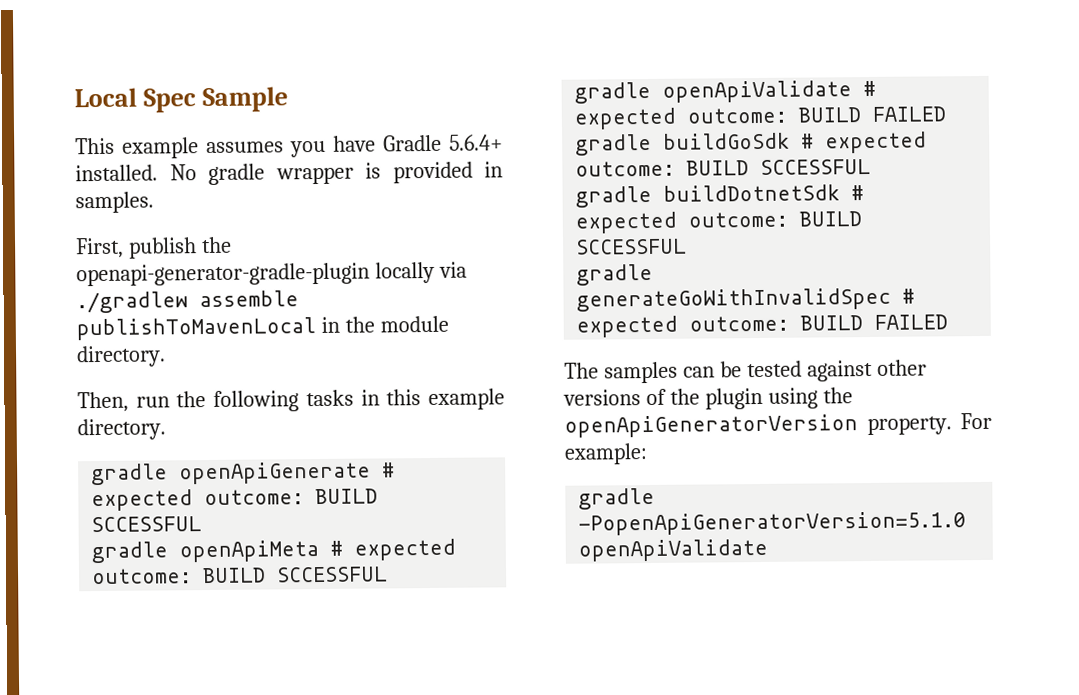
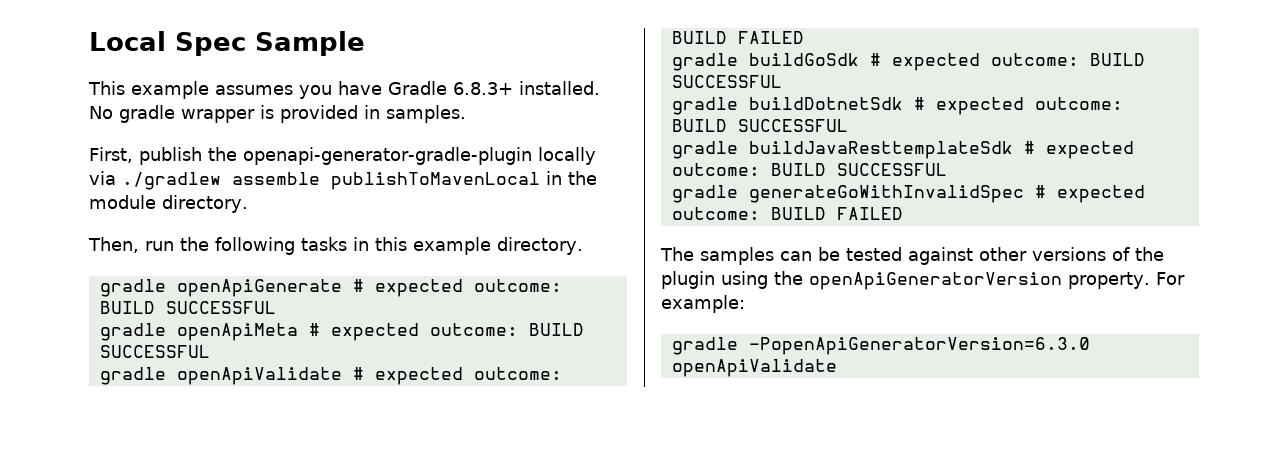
- This example assumes you have Gradle 5.6.4+ installed.
+ This example assumes you have Gradle 6.8.3+ installed.
- gradle openApiGenerate # expected outcome: BUILD SCCESSFUL
+ gradle openApiGenerate # expected outcome: BUILD SUCCESSFUL
- gradle openApiMeta # expected outcome: BUILD SCCESSFUL
+ gradle openApiMeta # expected outcome: BUILD SUCCESSFUL
- gradle buildGoSdk # expected outcome: BUILD SCCESSFUL
+ gradle buildGoSdk # expected outcome: BUILD SUCCESSFUL
- gradle buildDotnetSdk # expected outcome: BUILD SCCESSFUL
+ gradle buildDotnetSdk # expected outcome: BUILD SUCCESSFUL
+ gradle buildJavaResttemplateSdk # expected outcome: BUILD SUCCESSFUL
- gradle -PopenApiGeneratorVersion=5.1.0 openApiValidate
+ gradle -PopenApiGeneratorVersion=6.3.0 openApiValidate

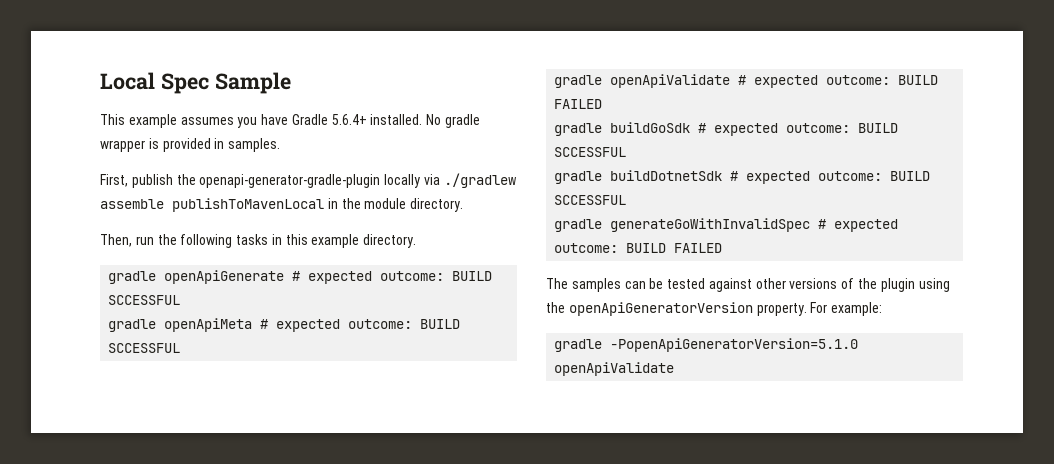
- This example assumes you have Gradle 6.8.3+ installed.
+ This example assumes you have Gradle 5.6.4+ installed.
- gradle openApiGenerate # expected outcome: BUILD SUCCESSFUL
+ gradle openApiGenerate # expected outcome: BUILD SCCESSFUL
- gradle openApiMeta # expected outcome: BUILD SUCCESSFUL
+ gradle openApiMeta # expected outcome: BUILD SCCESSFUL
- gradle buildGoSdk # expected outcome: BUILD SUCCESSFUL
+ gradle buildGoSdk # expected outcome: BUILD SCCESSFUL
- gradle buildDotnetSdk # expected outcome: BUILD SUCCESSFUL
- gradle buildJavaResttemplateSdk # expected outcome: BUILD SUCCESSFUL
+ gradle buildDotnetSdk # expected outcome: BUILD SCCESSFUL
- gradle -PopenApiGeneratorVersion=6.3.0 openApiValidate
+ gradle -PopenApiGeneratorVersion=5.1.0 openApiValidate

